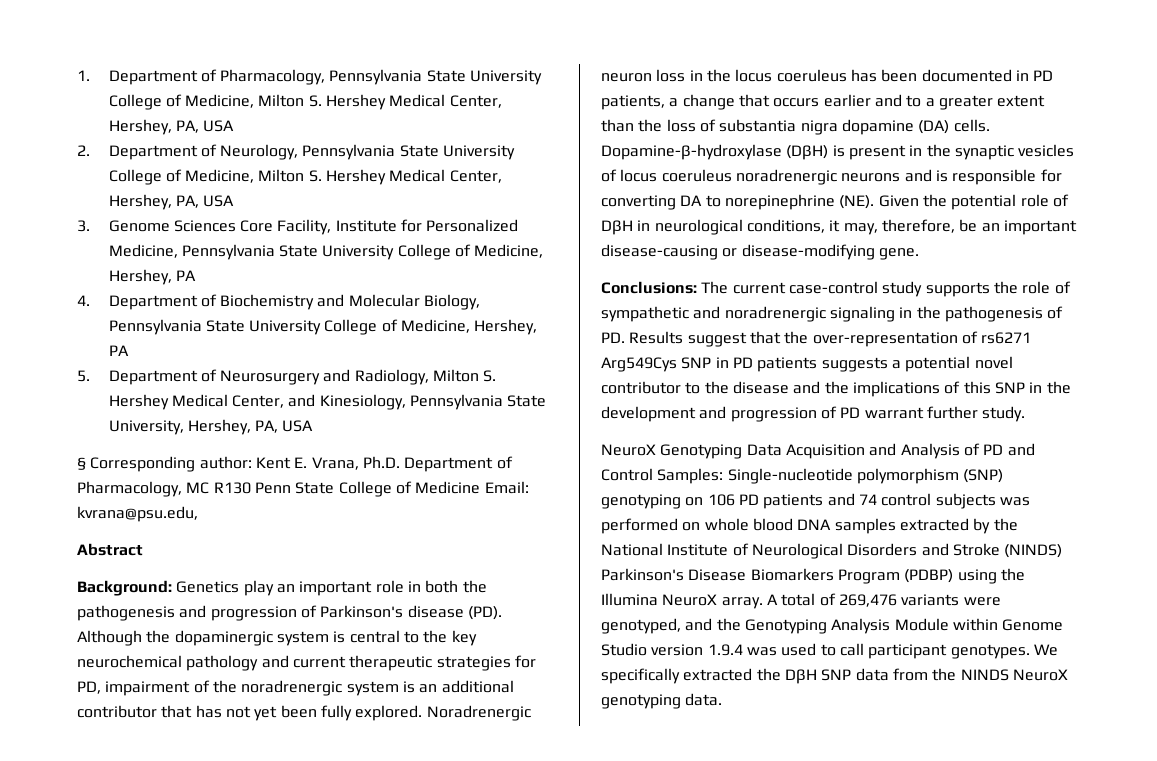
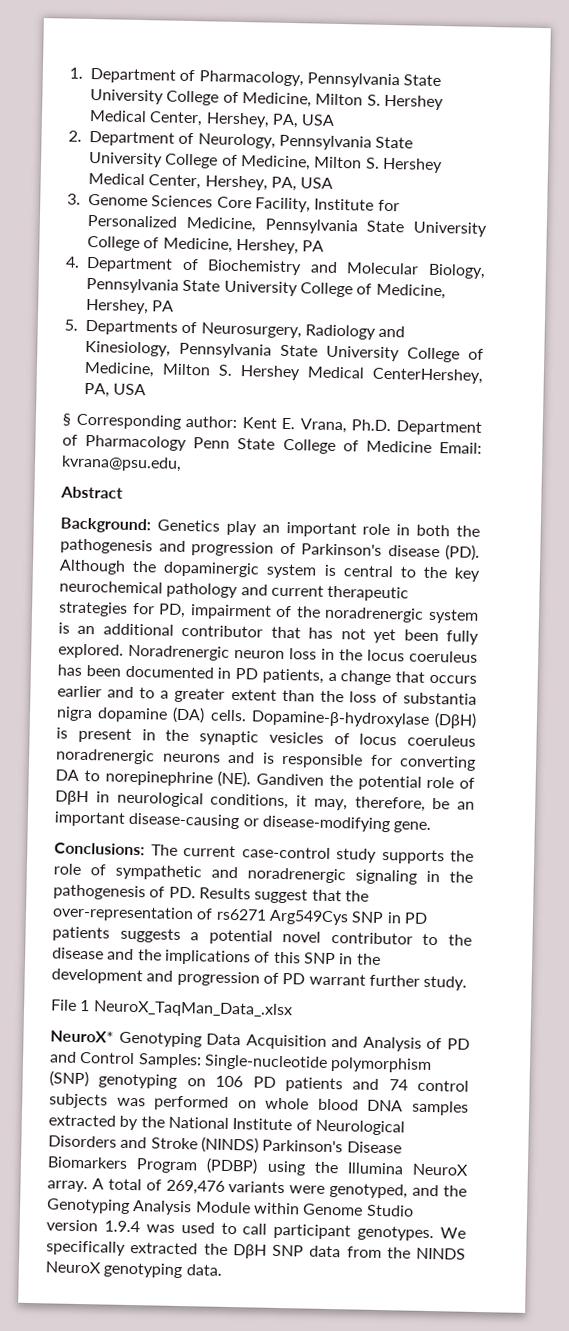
- 5. Department of Neurosurgery and Radiology, Milton S. Hershey Medical Center, and Kinesiology, Pennsylvania State University, Hershey, PA, USA
+ 5. Departments of Neurosurgery, Radiology and Kinesiology, Pennsylvania State University College of Medicine, Milton S. Hershey Medical CenterHershey, PA, USA
- § Corresponding author: Kent E. Vrana, Ph.D. Department of Pharmacology, MC R130 Penn State College of Medicine Email: kvrana@psu.edu,
+ § Corresponding author: Kent E. Vrana, Ph.D. Department of Pharmacology Penn State College of Medicine Email: kvrana@psu.edu,
- Dopamine-β-hydroxylase (DβH) is present in the synaptic vesicles of locus coeruleus noradrenergic neurons and is responsible for converting DA to norepinephrine (NE). Given the potential role of DβH in neurological conditions, it may, therefore, be an important disease-causing or disease-modifying gene.
+ Dopamine-β-hydroxylase (DβH) is present in the synaptic vesicles of locus coeruleus noradrenergic neurons and is responsible for converting DA to norepinephrine (NE). Gandiven the potential role of DβH in neurological conditions, it may, therefore, be an important disease-causing or disease-modifying gene.
- NeuroX Genotyping Data Acquisition and Analysis of PD and Control Samples: Single-nucleotide polymorphism (SNP) genotyping on 106 PD patients and 74 control subjects was performed on whole blood DNA samples extracted by the National Institute of Neurological Disorders and Stroke (NINDS) Parkinson's Disease Biomarkers Program (PDBP) using the Illumina NeuroX array.
+ File 1 NeuroX_TaqMan_Data_.xlsx
+ NeuroX* Genotyping Data Acquisition and Analysis of PD and Control Samples: Single-nucleotide polymorphism (SNP) genotyping on 106 PD patients and 74 control subjects was performed on whole blood DNA samples extracted by the National Institute of Neurological Disorders and Stroke (NINDS) Parkinson's Disease Biomarkers Program (PDBP) using the Illumina NeuroX array.

